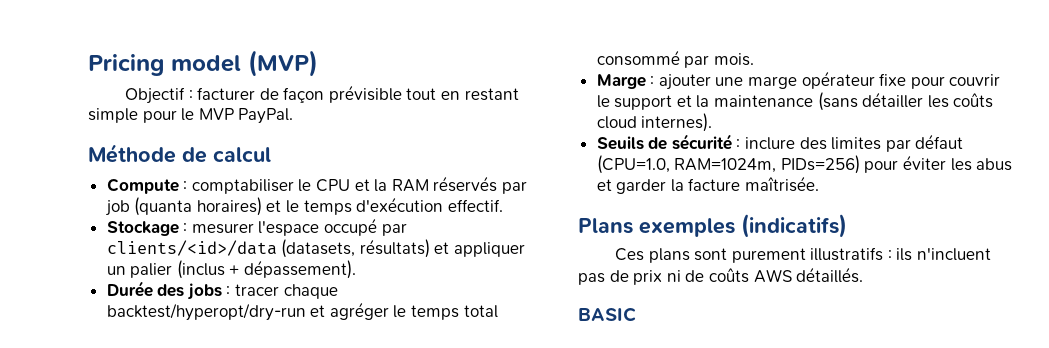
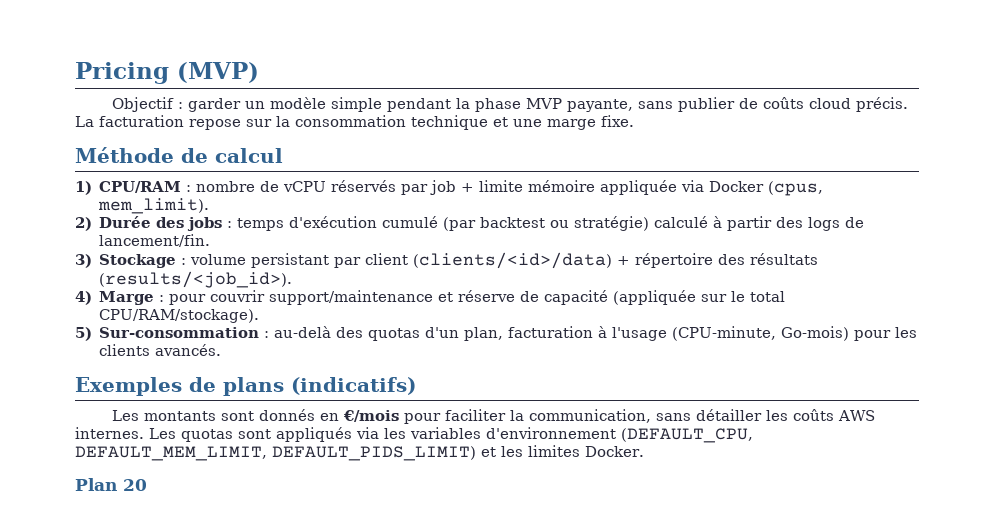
- Pricing model (MVP)
+ Pricing (MVP)
- Objectif : facturer de façon prévisible tout en restant simple pour le MVP PayPal.
+ Objectif : garder un modèle simple pendant la phase MVP payante, sans publier de coûts cloud précis. La facturation repose sur la consommation technique et une marge fixe.
  Méthode de calcul
- Compute : comptabiliser le CPU et la RAM réservés par job (quanta horaires) et le temps d'exécution effectif.
- Stockage : mesurer l'espace occupé par clients/<id>/data (datasets, résultats) et appliquer un palier (inclus + dépassement).
- Durée des jobs : tracer chaque backtest/hyperopt/dry-run et agréger le temps total consommé par mois.
- Marge : ajouter une marge opérateur fixe pour couvrir le support et la maintenance (sans détailler les coûts cloud internes).
- Seuils de sécurité : inclure des limites par défaut (CPU=1.0, RAM=1024m, PIDs=256) pour éviter les abus et garder la facture maîtrisée.
- Plans exemples (indicatifs)
- Ces plans sont purement illustratifs : ils n'incluent pas de prix ni de coûts AWS détaillés.
- BASIC
+ 1) CPU/RAM : nombre de vCPU réservés par job + limite mémoire appliquée via Docker (cpus, mem_limit).
+ 2) Durée des jobs : temps d'exécution cumulé (par backtest ou stratégie) calculé à partir des logs de lancement/fin.
+ 3) Stockage : volume persistant par client (clients/<id>/data) + répertoire des résultats (results/<job_id>).
+ 4) Marge : pour couvrir support/maintenance et réserve de capacité (appliquée sur le total CPU/RAM/stockage).
+ 5) Sur-consommation : au-delà des quotas d'un plan, facturation à l'usage (CPU-minute, Go-mois) pour les clients avancés.
+ Exemples de plans (indicatifs)
+ Les montants sont donnés en €/mois pour faciliter la communication, sans détailler les coûts AWS internes. Les quotas sont appliqués via les variables d'environnement (DEFAULT_CPU, DEFAULT_MEM_LIMIT, DEFAULT_PIDS_LIMIT) et les limites Docker.
+ Plan 20

